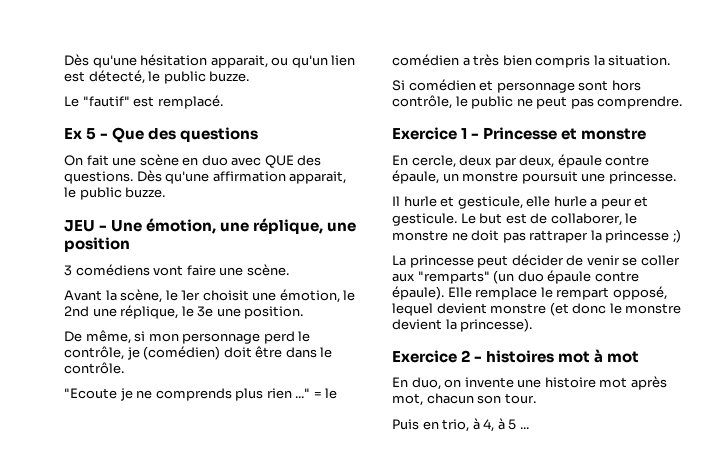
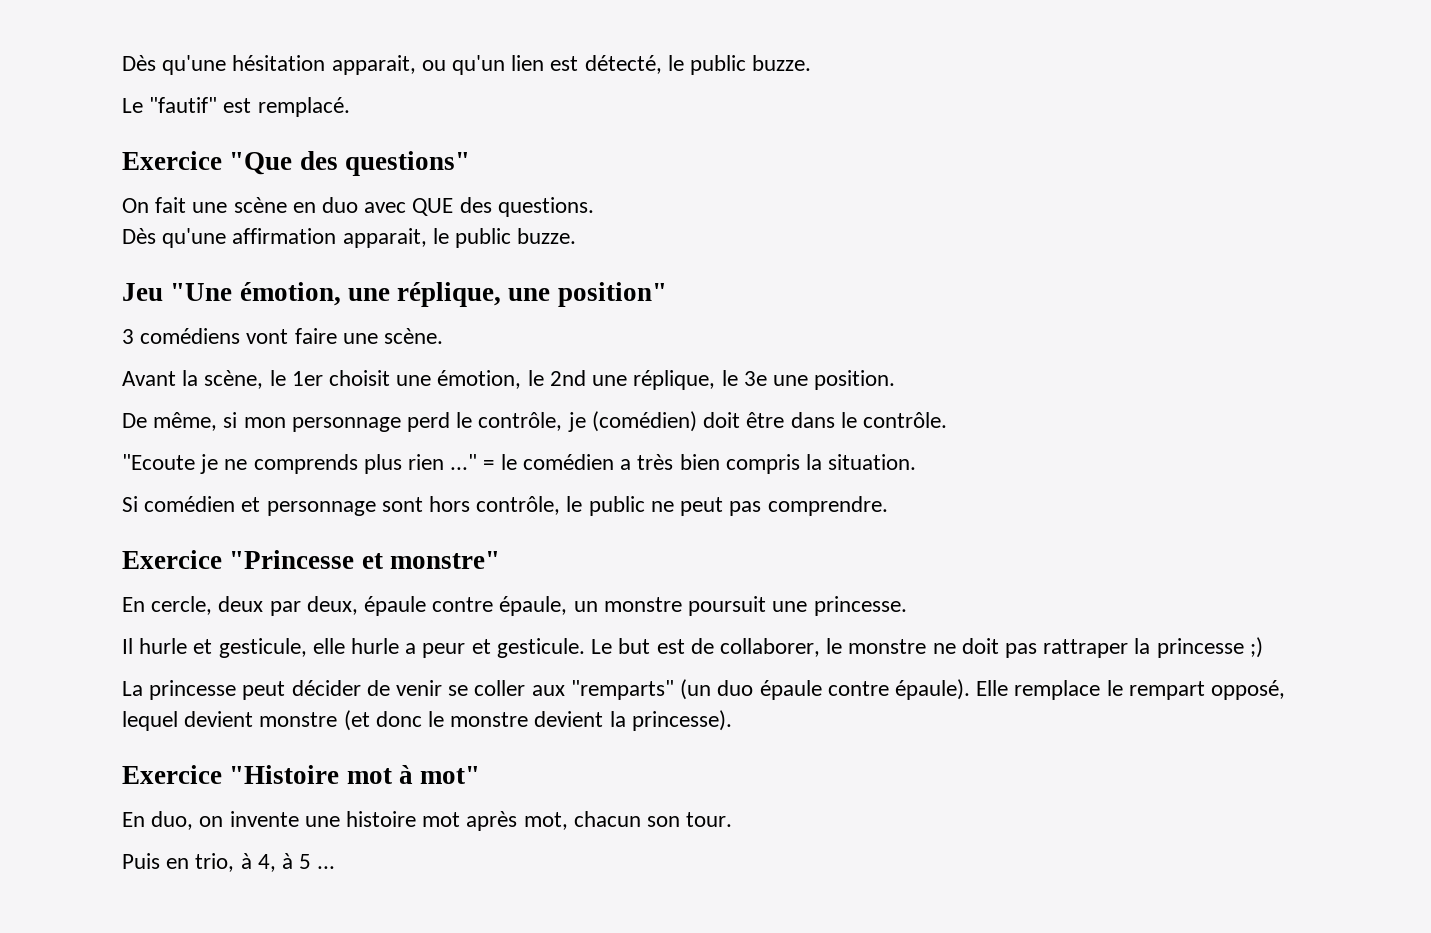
- Ex 5 - Que des questions
+ Exercice "Que des questions"
- On fait une scène en duo avec QUE des questions. Dès qu'une affirmation apparait, le public buzze.
+ On fait une scène en duo avec QUE des questions.
+ Dès qu'une affirmation apparait, le public buzze.
- JEU - Une émotion, une réplique, une position
+ Jeu "Une émotion, une réplique, une position"
- Exercice 1 - Princesse et monstre
+ Exercice "Princesse et monstre"
- Exercice 2 - histoires mot à mot
+ Exercice "Histoire mot à mot"

